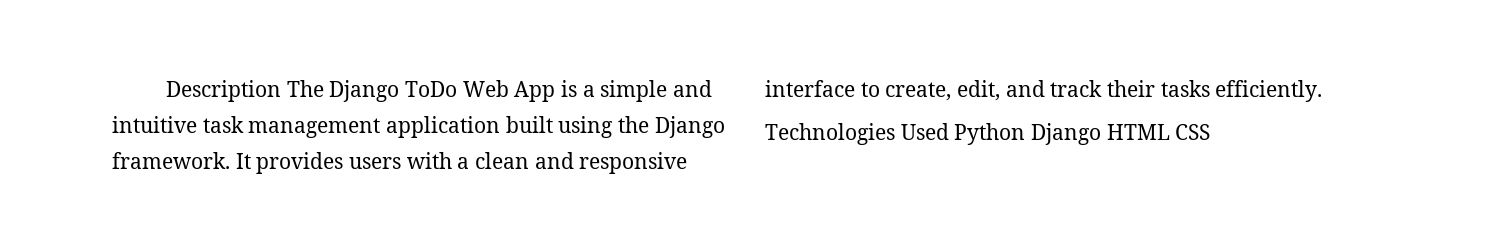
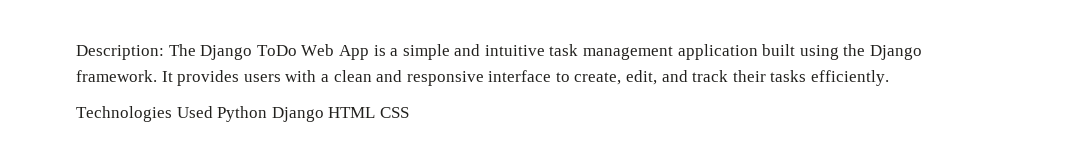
- Description The Django ToDo Web App is a simple and intuitive task management application built using the Django framework.
+ Description: The Django ToDo Web App is a simple and intuitive task management application built using the Django framework.

